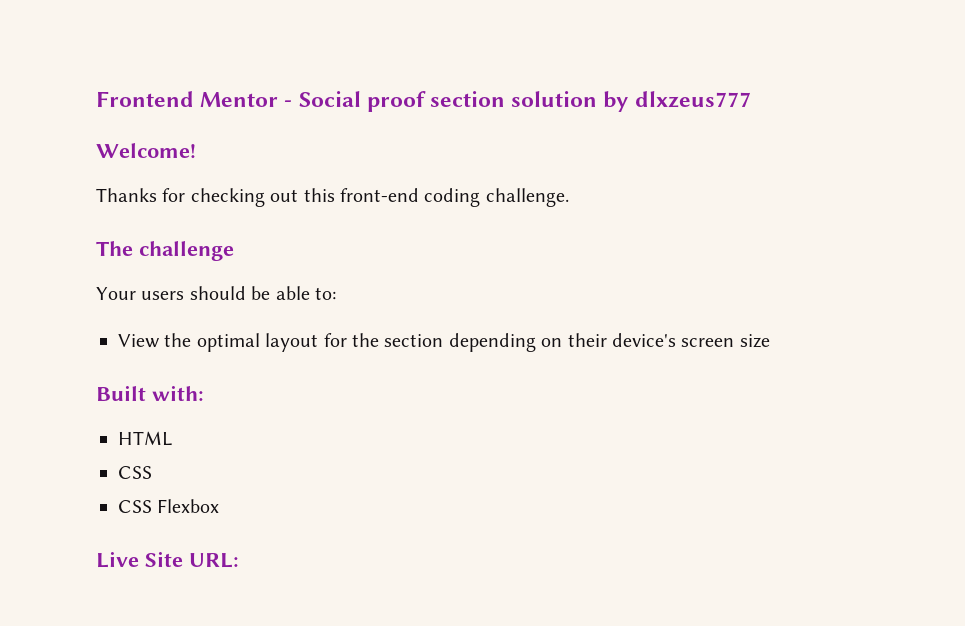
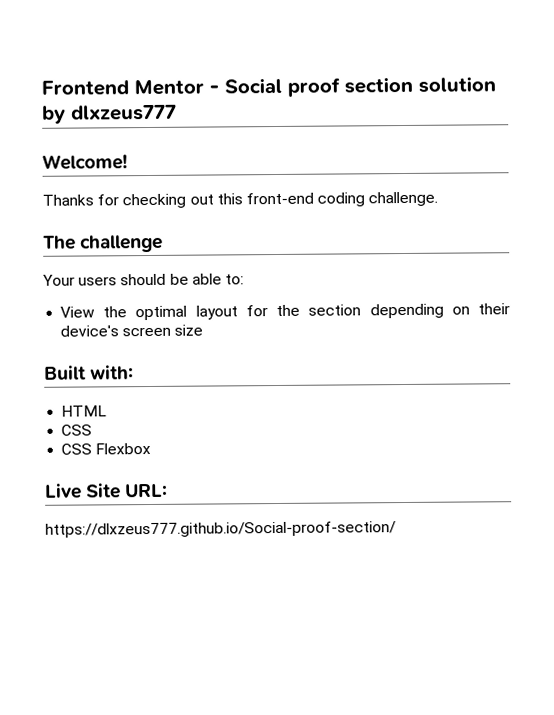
+ https://dlxzeus777.github.io/Social-proof-section/

